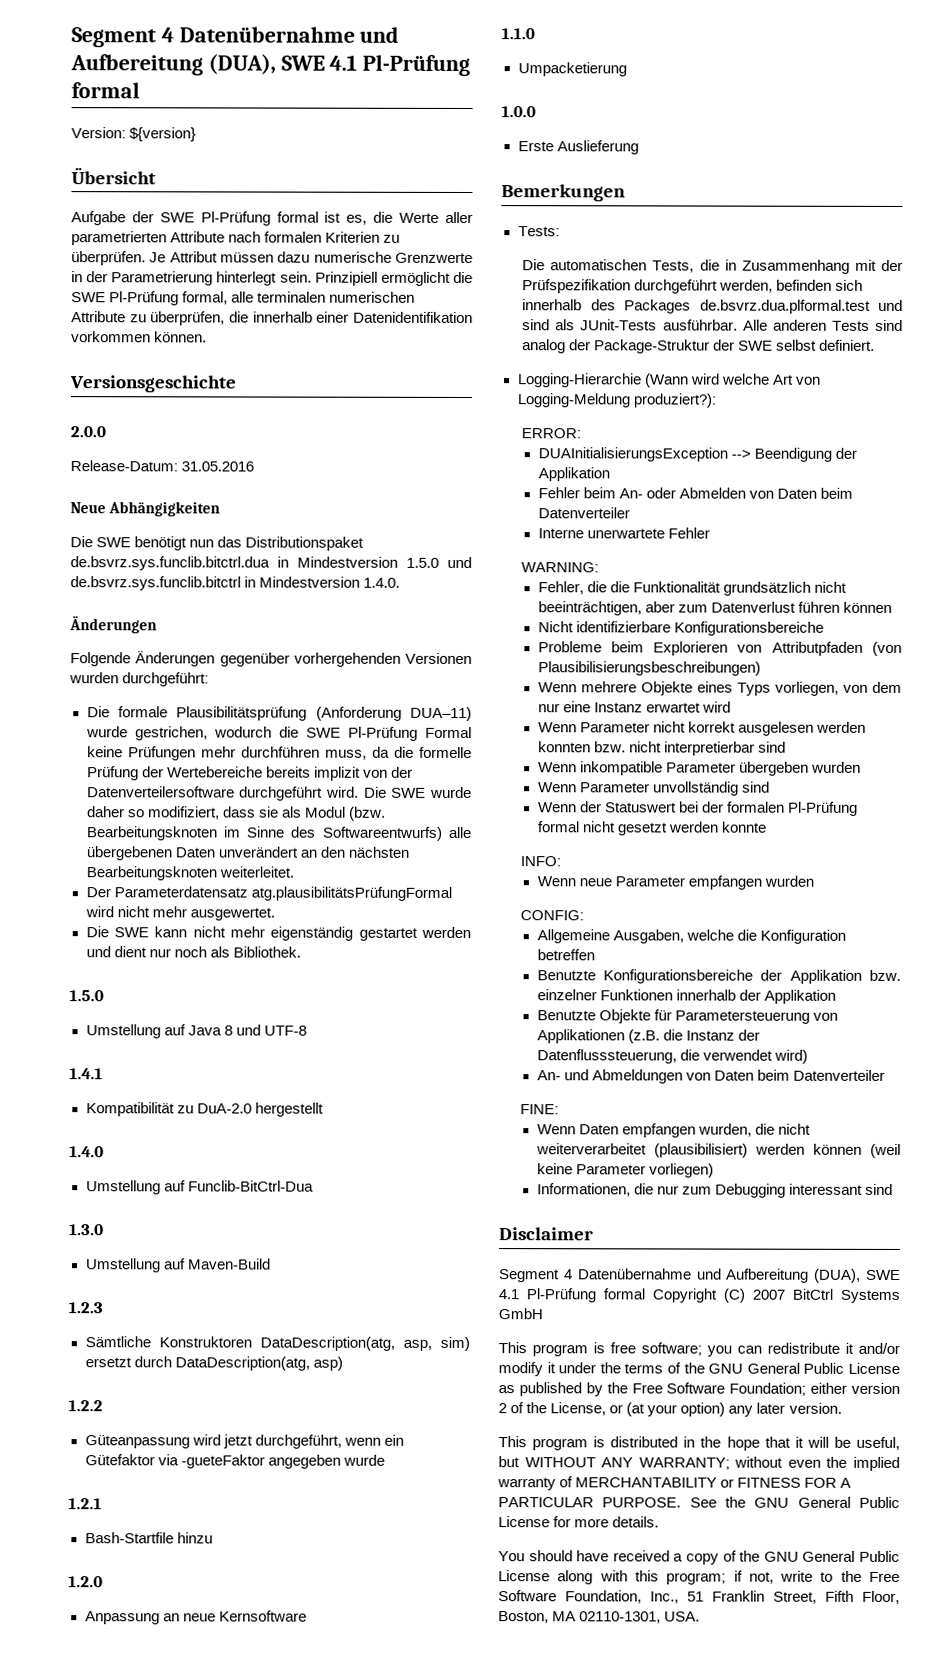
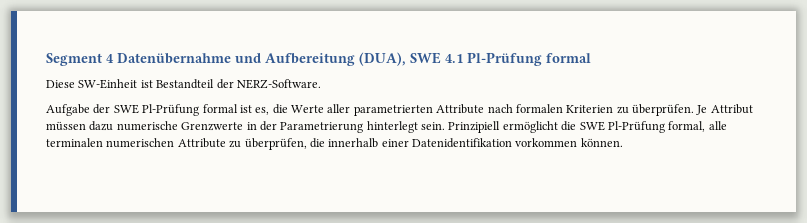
- Version: ${version}
- Übersicht
+ Diese SW-Einheit ist Bestandteil der NERZ-Software.
- Versionsgeschichte
- 2.0.0
- Release-Datum: 31.05.2016
- Neue Abhängigkeiten
- Die SWE benötigt nun das Distributionspaket de.bsvrz.sys.funclib.bitctrl.dua in Mindestversion 1.5.0 und de.bsvrz.sys.funclib.bitctrl in Mindestversion 1.4.0.
- Änderungen
- Folgende Änderungen gegenüber vorhergehenden Versionen wurden durchgeführt:
- Die formale Plausibilitätsprüfung (Anforderung DUA–11) wurde gestrichen, wodurch die SWE Pl-Prüfung Formal keine Prüfungen mehr durchführen muss, da die formelle Prüfung der Wertebereiche bereits implizit von der Datenverteilersoftware durchgeführt wird. Die SWE wurde daher so modifiziert, dass sie als Modul (bzw. Bearbeitungsknoten im Sinne des Softwareentwurfs) alle übergebenen Daten unverändert an den nächsten Bearbeitungsknoten weiterleitet.
- Der Parameterdatensatz atg.plausibilitätsPrüfungFormal wird nicht mehr ausgewertet.
- Die SWE kann nicht mehr eigenständig gestartet werden und dient nur noch als Bibliothek.
- 1.5.0
- Umstellung auf Java 8 und UTF-8
- 1.4.1
- Kompatibilität zu DuA-2.0 hergestellt
- 1.4.0
- Umstellung auf Funclib-BitCtrl-Dua
- 1.3.0
- Umstellung auf Maven-Build
- 1.2.3
- Sämtliche Konstruktoren DataDescription(atg, asp, sim) ersetzt durch DataDescription(atg, asp)
- 1.2.2
- Güteanpassung wird jetzt durchgeführt, wenn ein Gütefaktor via -gueteFaktor angegeben wurde
- 1.2.1
- Bash-Startfile hinzu
- 1.2.0
- Anpassung an neue Kernsoftware
- 1.1.0
- Umpacketierung
- 1.0.0
- Erste Auslieferung
- Bemerkungen
- Tests:
- Die automatischen Tests, die in Zusammenhang mit der Prüfspezifikation durchgeführt werden, befinden sich innerhalb des Packages de.bsvrz.dua.plformal.test und sind als JUnit-Tests ausführbar. Alle anderen Tests sind analog der Package-Struktur der SWE selbst definiert.
- Logging-Hierarchie (Wann wird welche Art von Logging-Meldung produziert?):
- ERROR:
- DUAInitialisierungsException --> Beendigung der Applikation
- Fehler beim An- oder Abmelden von Daten beim Datenverteiler
- Interne unerwartete Fehler
- WARNING:
- Fehler, die die Funktionalität grundsätzlich nicht beeinträchtigen, aber zum Datenverlust führen können
- Nicht identifizierbare Konfigurationsbereiche
- Probleme beim Explorieren von Attributpfaden (von Plausibilisierungsbeschreibungen)
- Wenn mehrere Objekte eines Typs vorliegen, von dem nur eine Instanz erwartet wird
- Wenn Parameter nicht korrekt ausgelesen werden konnten bzw. nicht interpretierbar sind
- Wenn inkompatible Parameter übergeben wurden
- Wenn Parameter unvollständig sind
- Wenn der Statuswert bei der formalen Pl-Prüfung formal nicht gesetzt werden konnte
- INFO:
- Wenn neue Parameter empfangen wurden
- CONFIG:
- Allgemeine Ausgaben, welche die Konfiguration betreffen
- Benutzte Konfigurationsbereiche der Applikation bzw. einzelner Funktionen innerhalb der Applikation
- Benutzte Objekte für Parametersteuerung von Applikationen (z.B. die Instanz der Datenflusssteuerung, die verwendet wird)
- An- und Abmeldungen von Daten beim Datenverteiler
- FINE:
- Wenn Daten empfangen wurden, die nicht weiterverarbeitet (plausibilisiert) werden können (weil keine Parameter vorliegen)
- Informationen, die nur zum Debugging interessant sind
- Disclaimer
- Segment 4 Datenübernahme und Aufbereitung (DUA), SWE 4.1 Pl-Prüfung formal Copyright (C) 2007 BitCtrl Systems GmbH
- This program is free software; you can redistribute it and/or modify it under the terms of the GNU General Public License as published by the Free Software Foundation; either version 2 of the License, or (at your option) any later version.
- This program is distributed in the hope that it will be useful, but WITHOUT ANY WARRANTY; without even the implied warranty of MERCHANTABILITY or FITNESS FOR A PARTICULAR PURPOSE. See the GNU General Public License for more details.
- You should have received a copy of the GNU General Public License along with this program; if not, write to the Free Software Foundation, Inc., 51 Franklin Street, Fifth Floor, Boston, MA 02110-1301, USA.

